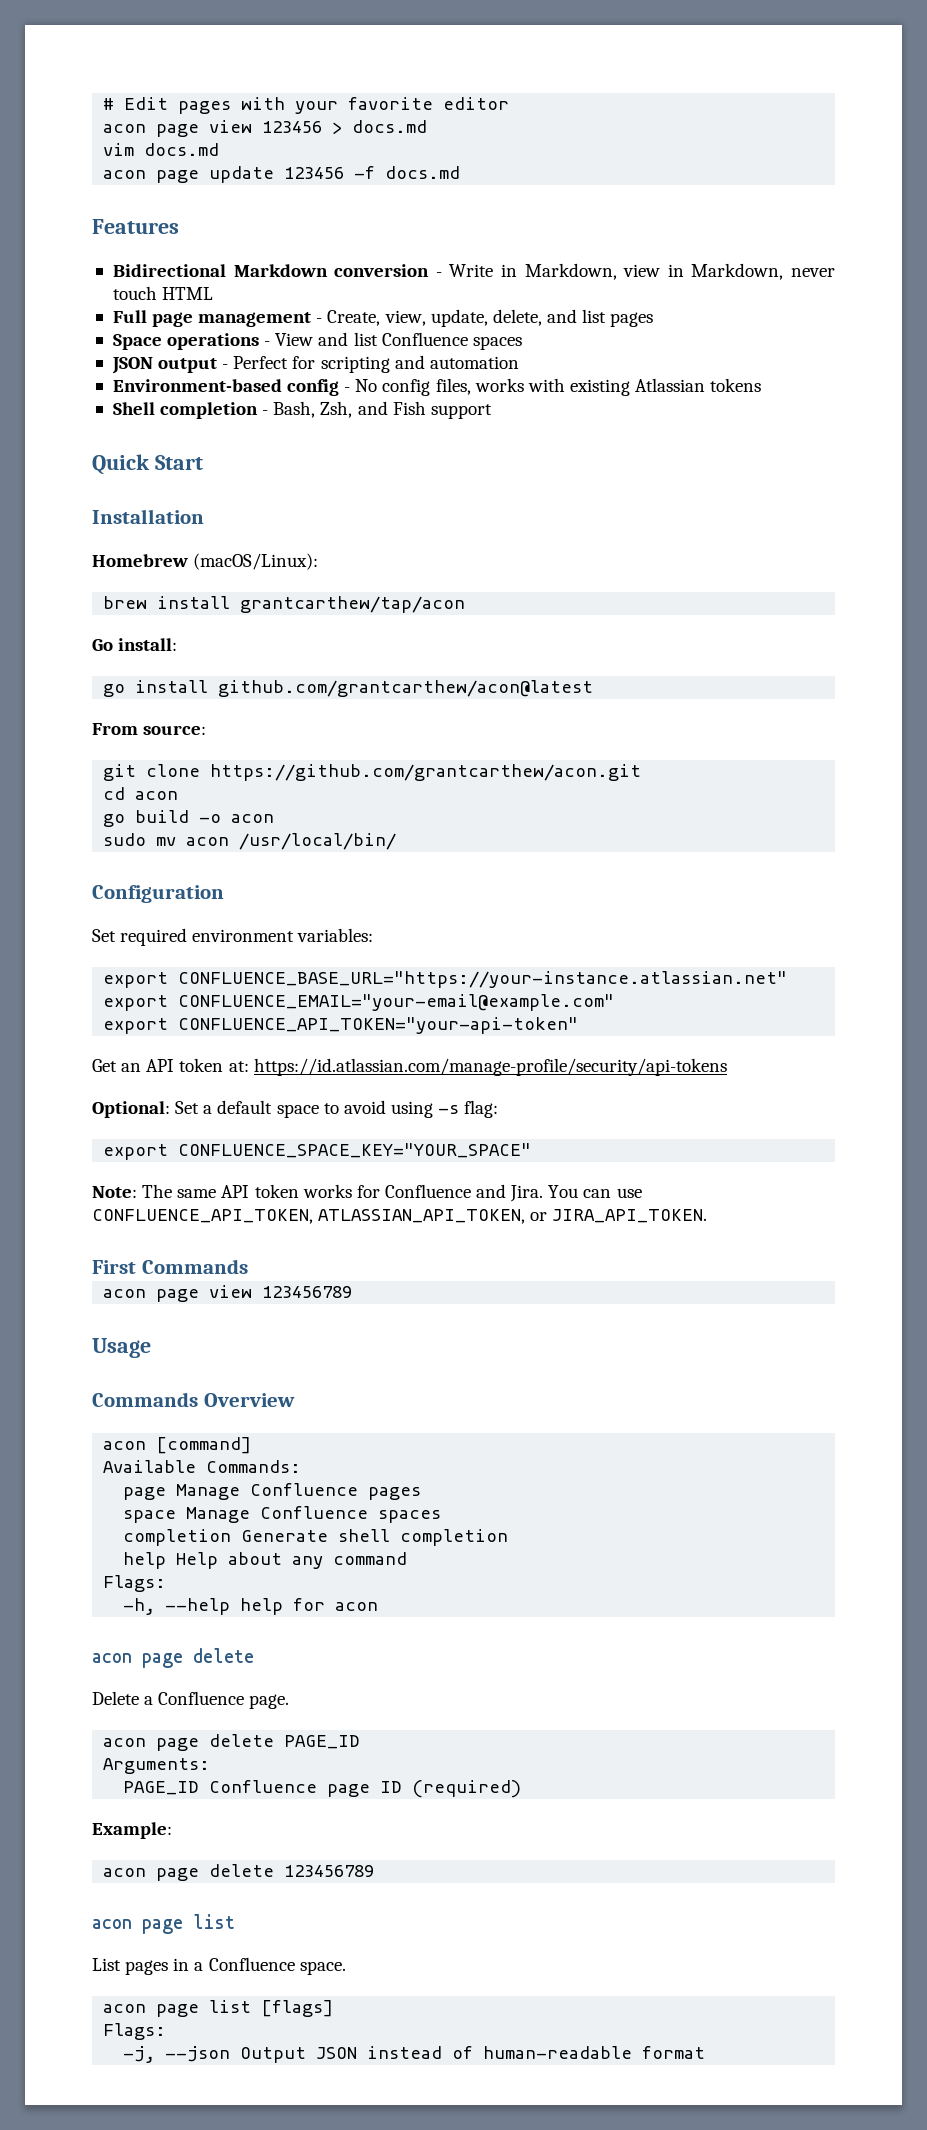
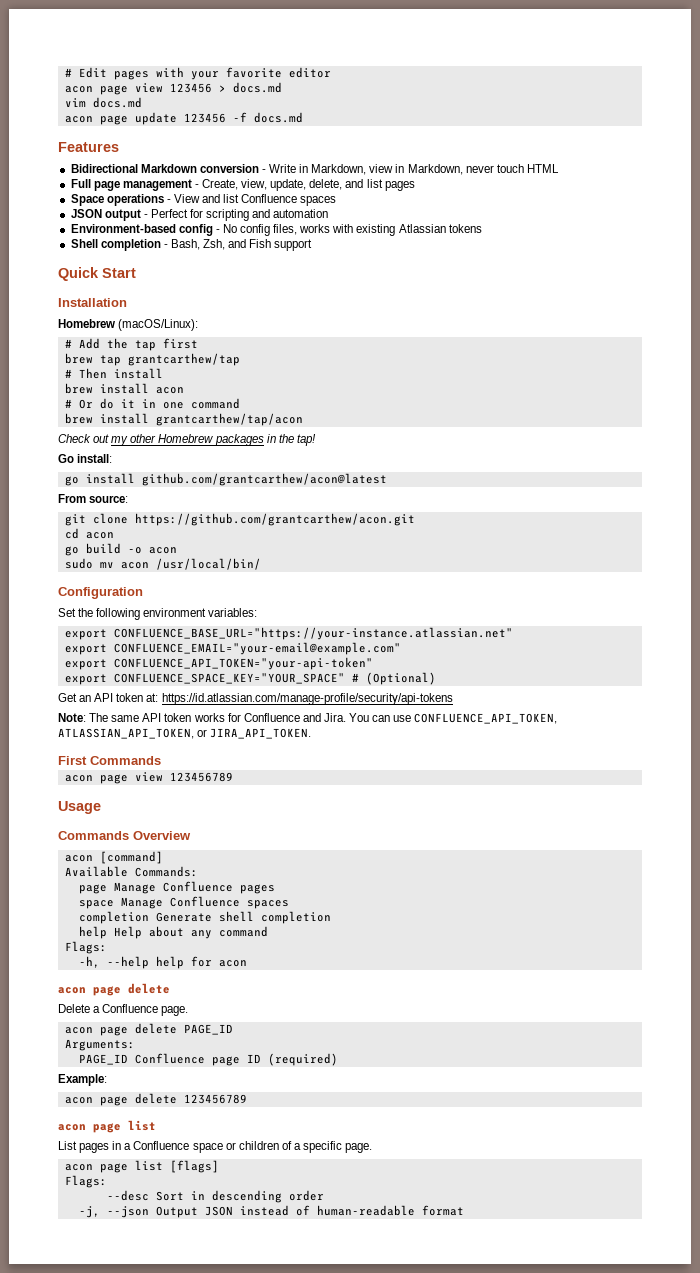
+ # Add the tap first
+ brew tap grantcarthew/tap
+ # Then install
+ brew install acon
+ # Or do it in one command
  brew install grantcarthew/tap/acon
+ Check out my other Homebrew packages in the tap!
- Set required environment variables:
+ Set the following environment variables:
+ export CONFLUENCE_SPACE_KEY="YOUR_SPACE" # (Optional)
- Optional: Set a default space to avoid using -s flag:
- export CONFLUENCE_SPACE_KEY="YOUR_SPACE"
- List pages in a Confluence space.
+ List pages in a Confluence space or children of a specific page.
+ --desc Sort in descending order

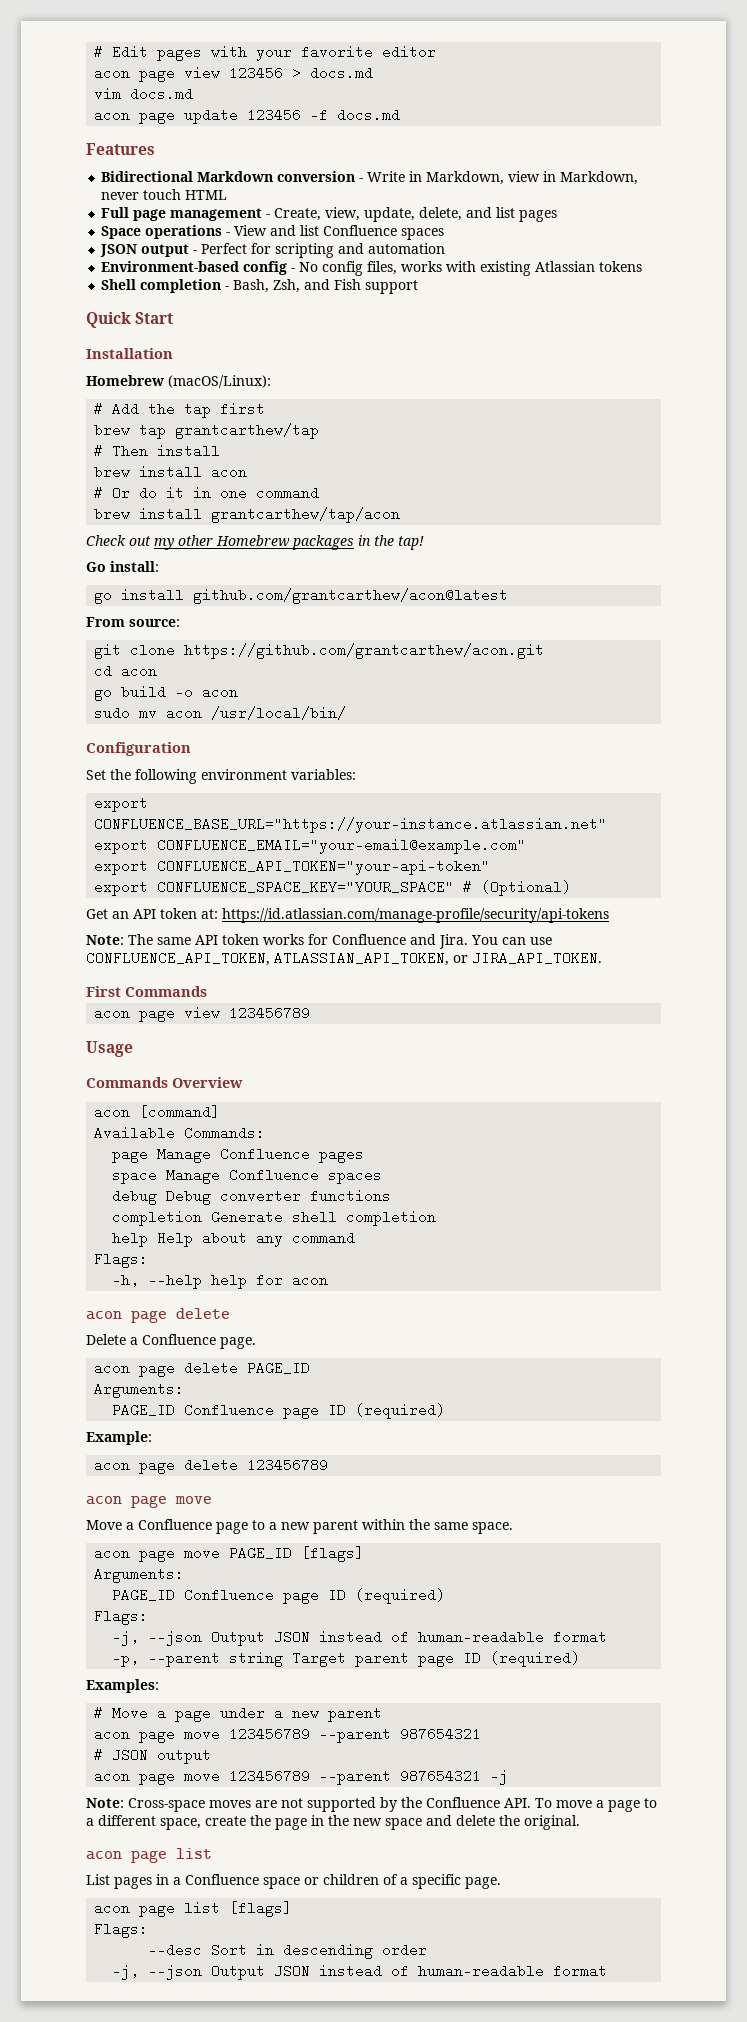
+ debug Debug converter functions
  acon page delete 123456789
+ acon page move
+ Move a Confluence page to a new parent within the same space.
+ acon page move PAGE_ID [flags]
+ Arguments:
+ PAGE_ID Confluence page ID (required)
+ Flags:
+ -j, --json Output JSON instead of human-readable format
+ -p, --parent string Target parent page ID (required)
+ Examples:
+ # Move a page under a new parent
+ acon page move 123456789 --parent 987654321
+ # JSON output
+ acon page move 123456789 --parent 987654321 -j
+ Note: Cross-space moves are not supported by the Confluence API. To move a page to a different space, create the page in the new space and delete the original.

